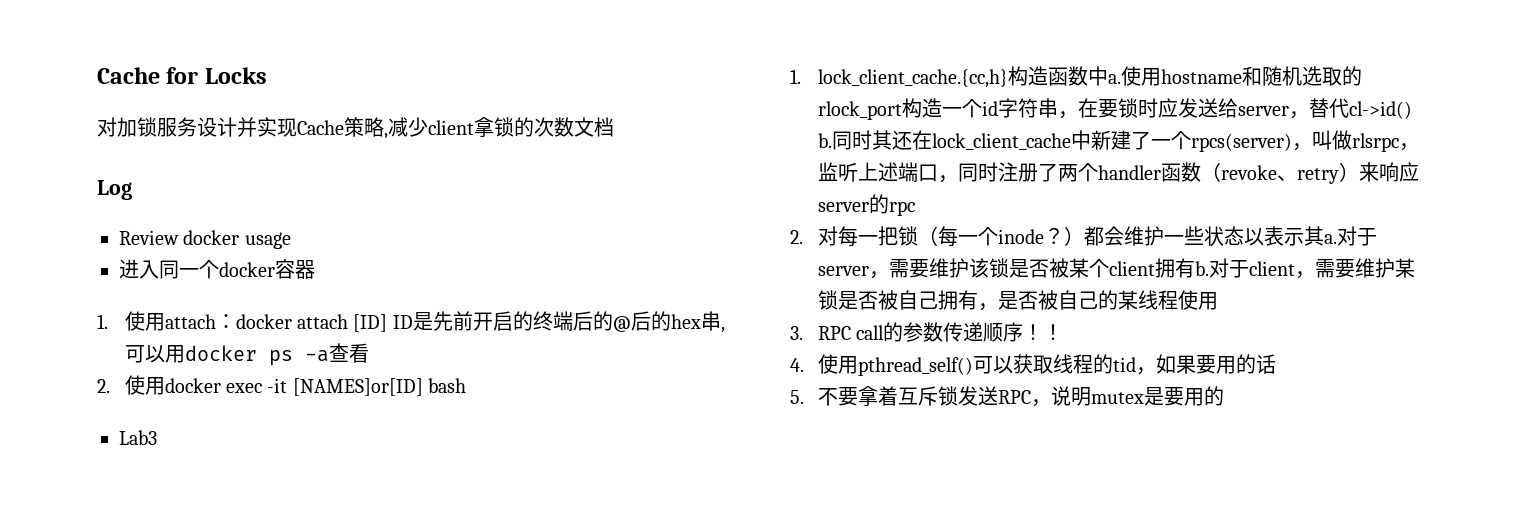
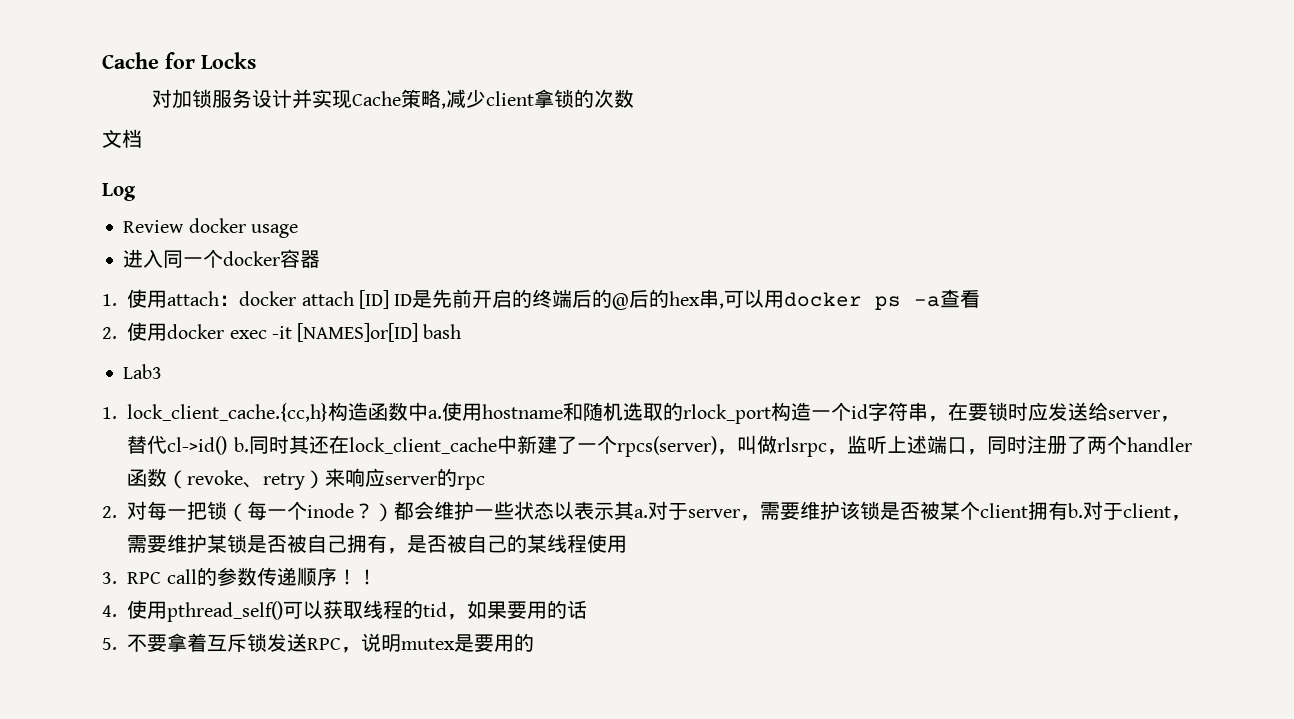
- 对加锁服务设计并实现Cache策略,减少client拿锁的次数文档
+ 对加锁服务设计并实现Cache策略,减少client拿锁的次数
+ 文档

